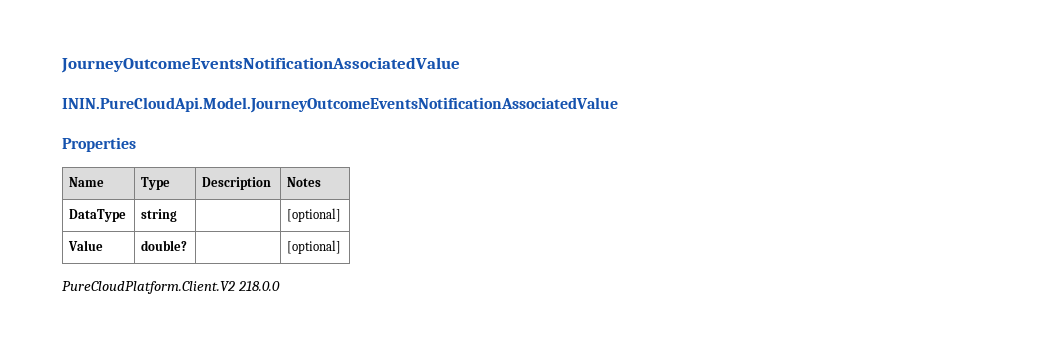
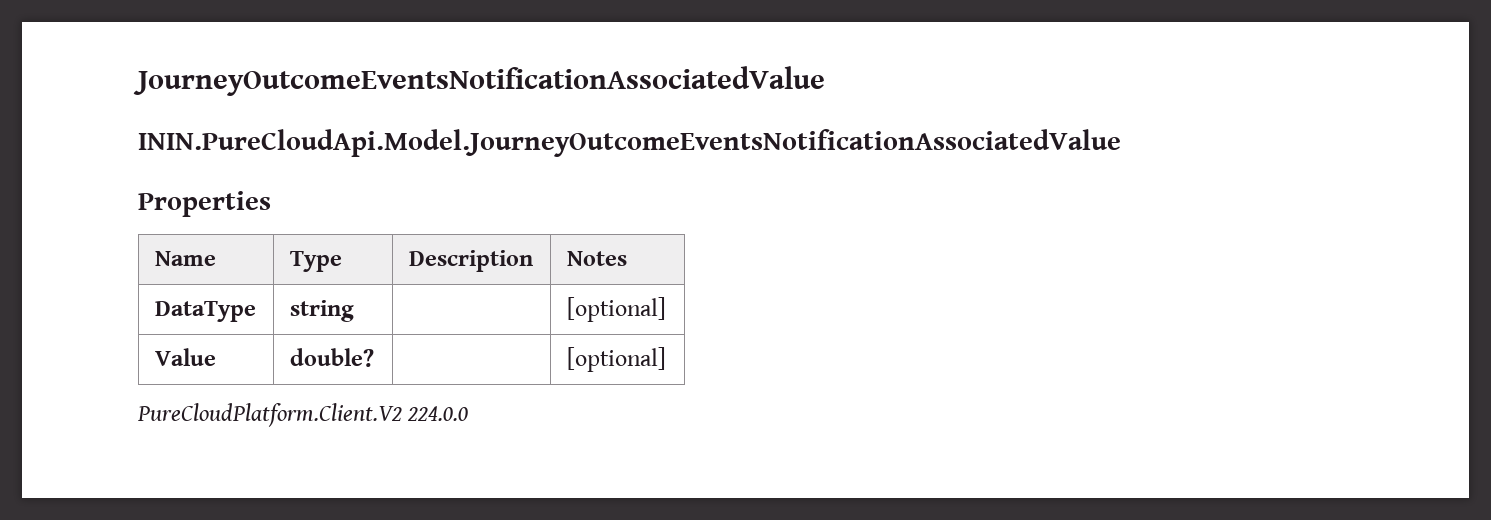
- PureCloudPlatform.Client.V2 218.0.0
+ PureCloudPlatform.Client.V2 224.0.0

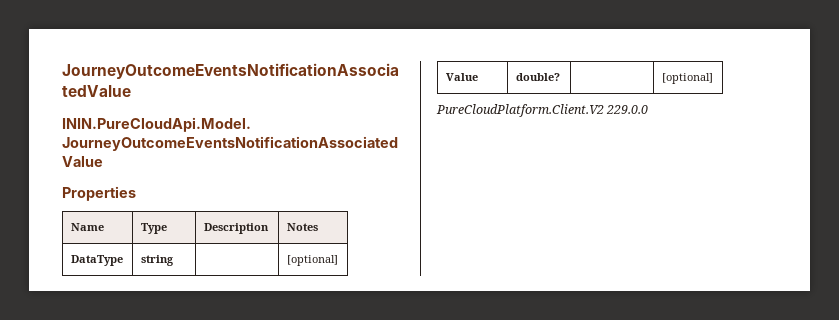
- PureCloudPlatform.Client.V2 224.0.0
+ PureCloudPlatform.Client.V2 229.0.0

